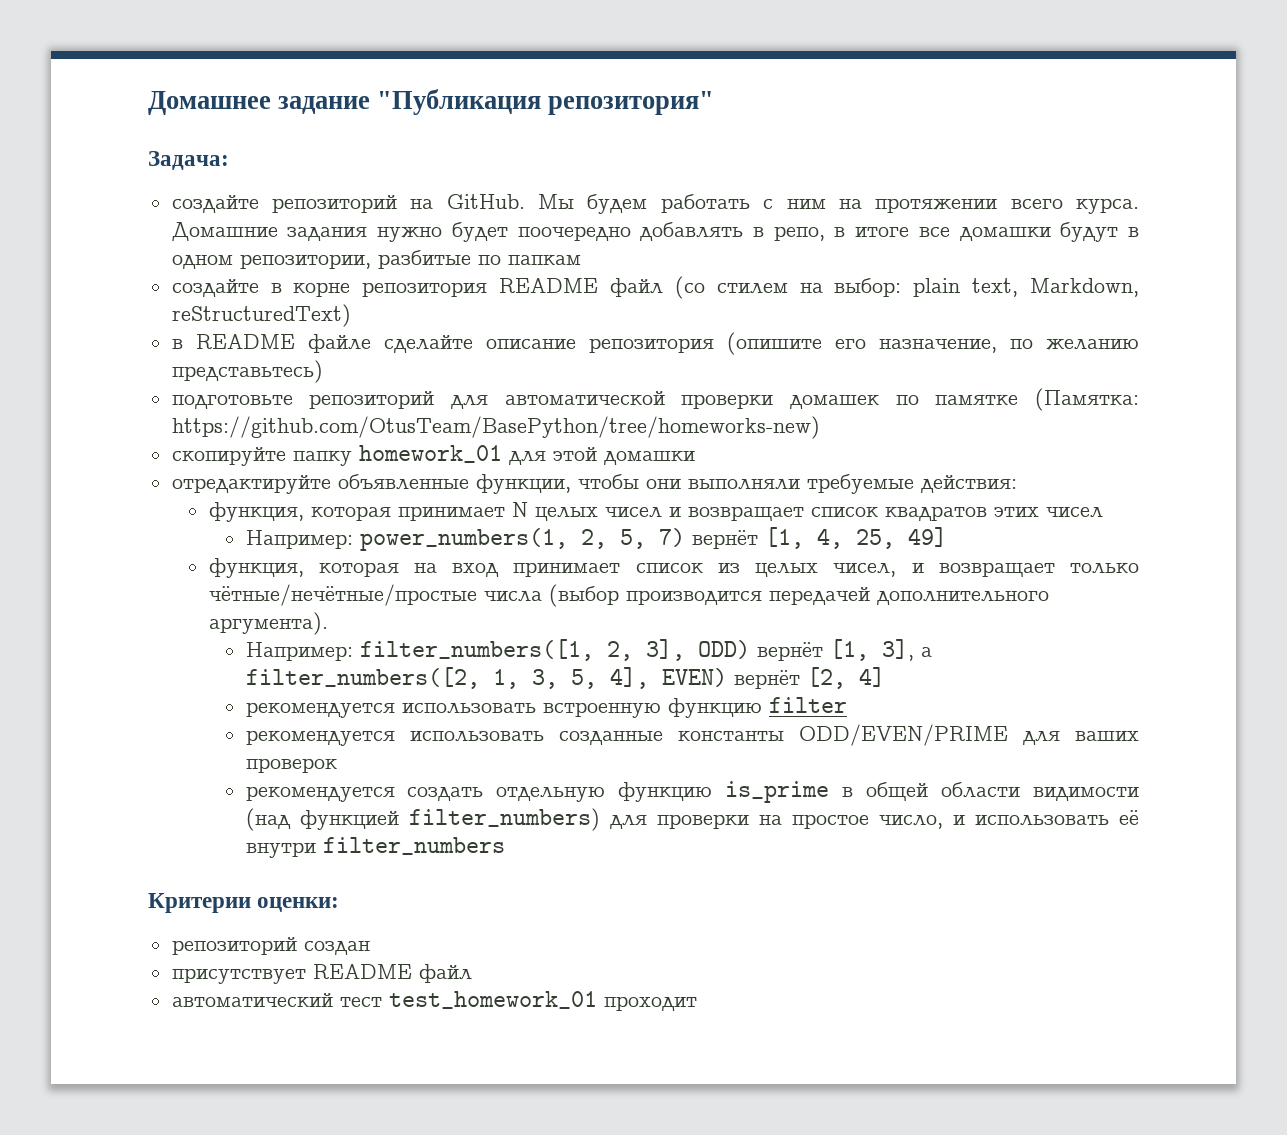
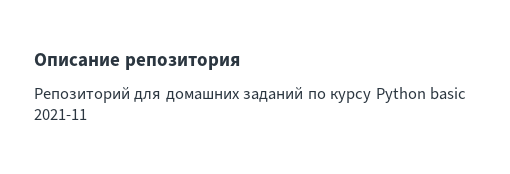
- Домашнее задание "Публикация репозитория"
- Задача:
- создайте репозиторий на GitHub. Мы будем работать с ним на протяжении всего курса. Домашние задания нужно будет поочередно добавлять в репо, в итоге все домашки будут в одном репозитории, разбитые по папкам
- создайте в корне репозитория README файл (со стилем на выбор: plain text, Markdown, reStructuredText)
- в README файле сделайте описание репозитория (опишите его назначение, по желанию представьтесь)
- подготовьте репозиторий для автоматической проверки домашек по памятке (Памятка: https://github.com/OtusTeam/BasePython/tree/homeworks-new)
- скопируйте папку homework_01 для этой домашки
- отредактируйте объявленные функции, чтобы они выполняли требуемые действия:
- функция, которая принимает N целых чисел и возвращает список квадратов этих чисел
- Например: power_numbers(1, 2, 5, 7) вернёт [1, 4, 25, 49]
- функция, которая на вход принимает список из целых чисел, и возвращает только чётные/нечётные/простые числа (выбор производится передачей дополнительного аргумента).
- Например: filter_numbers([1, 2, 3], ODD) вернёт [1, 3], а filter_numbers([2, 1, 3, 5, 4], EVEN) вернёт [2, 4]
- рекомендуется использовать встроенную функцию filter
- рекомендуется использовать созданные константы ODD/EVEN/PRIME для ваших проверок
- рекомендуется создать отдельную функцию is_prime в общей области видимости (над функцией filter_numbers) для проверки на простое число, и использовать её внутри filter_numbers
- Критерии оценки:
- репозиторий создан
- присутствует README файл
- автоматический тест test_homework_01 проходит
+ Описание репозитория
+ Репозиторий для домашних заданий по курсу Python basic 2021-11

